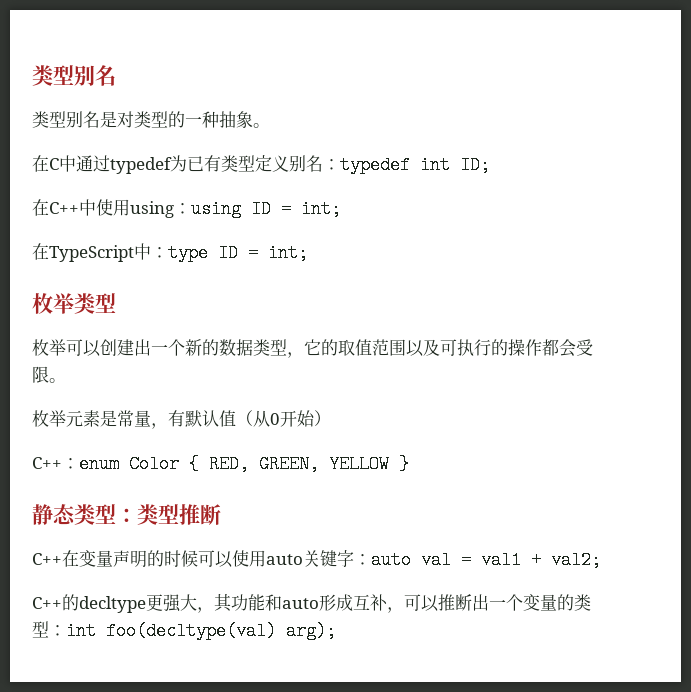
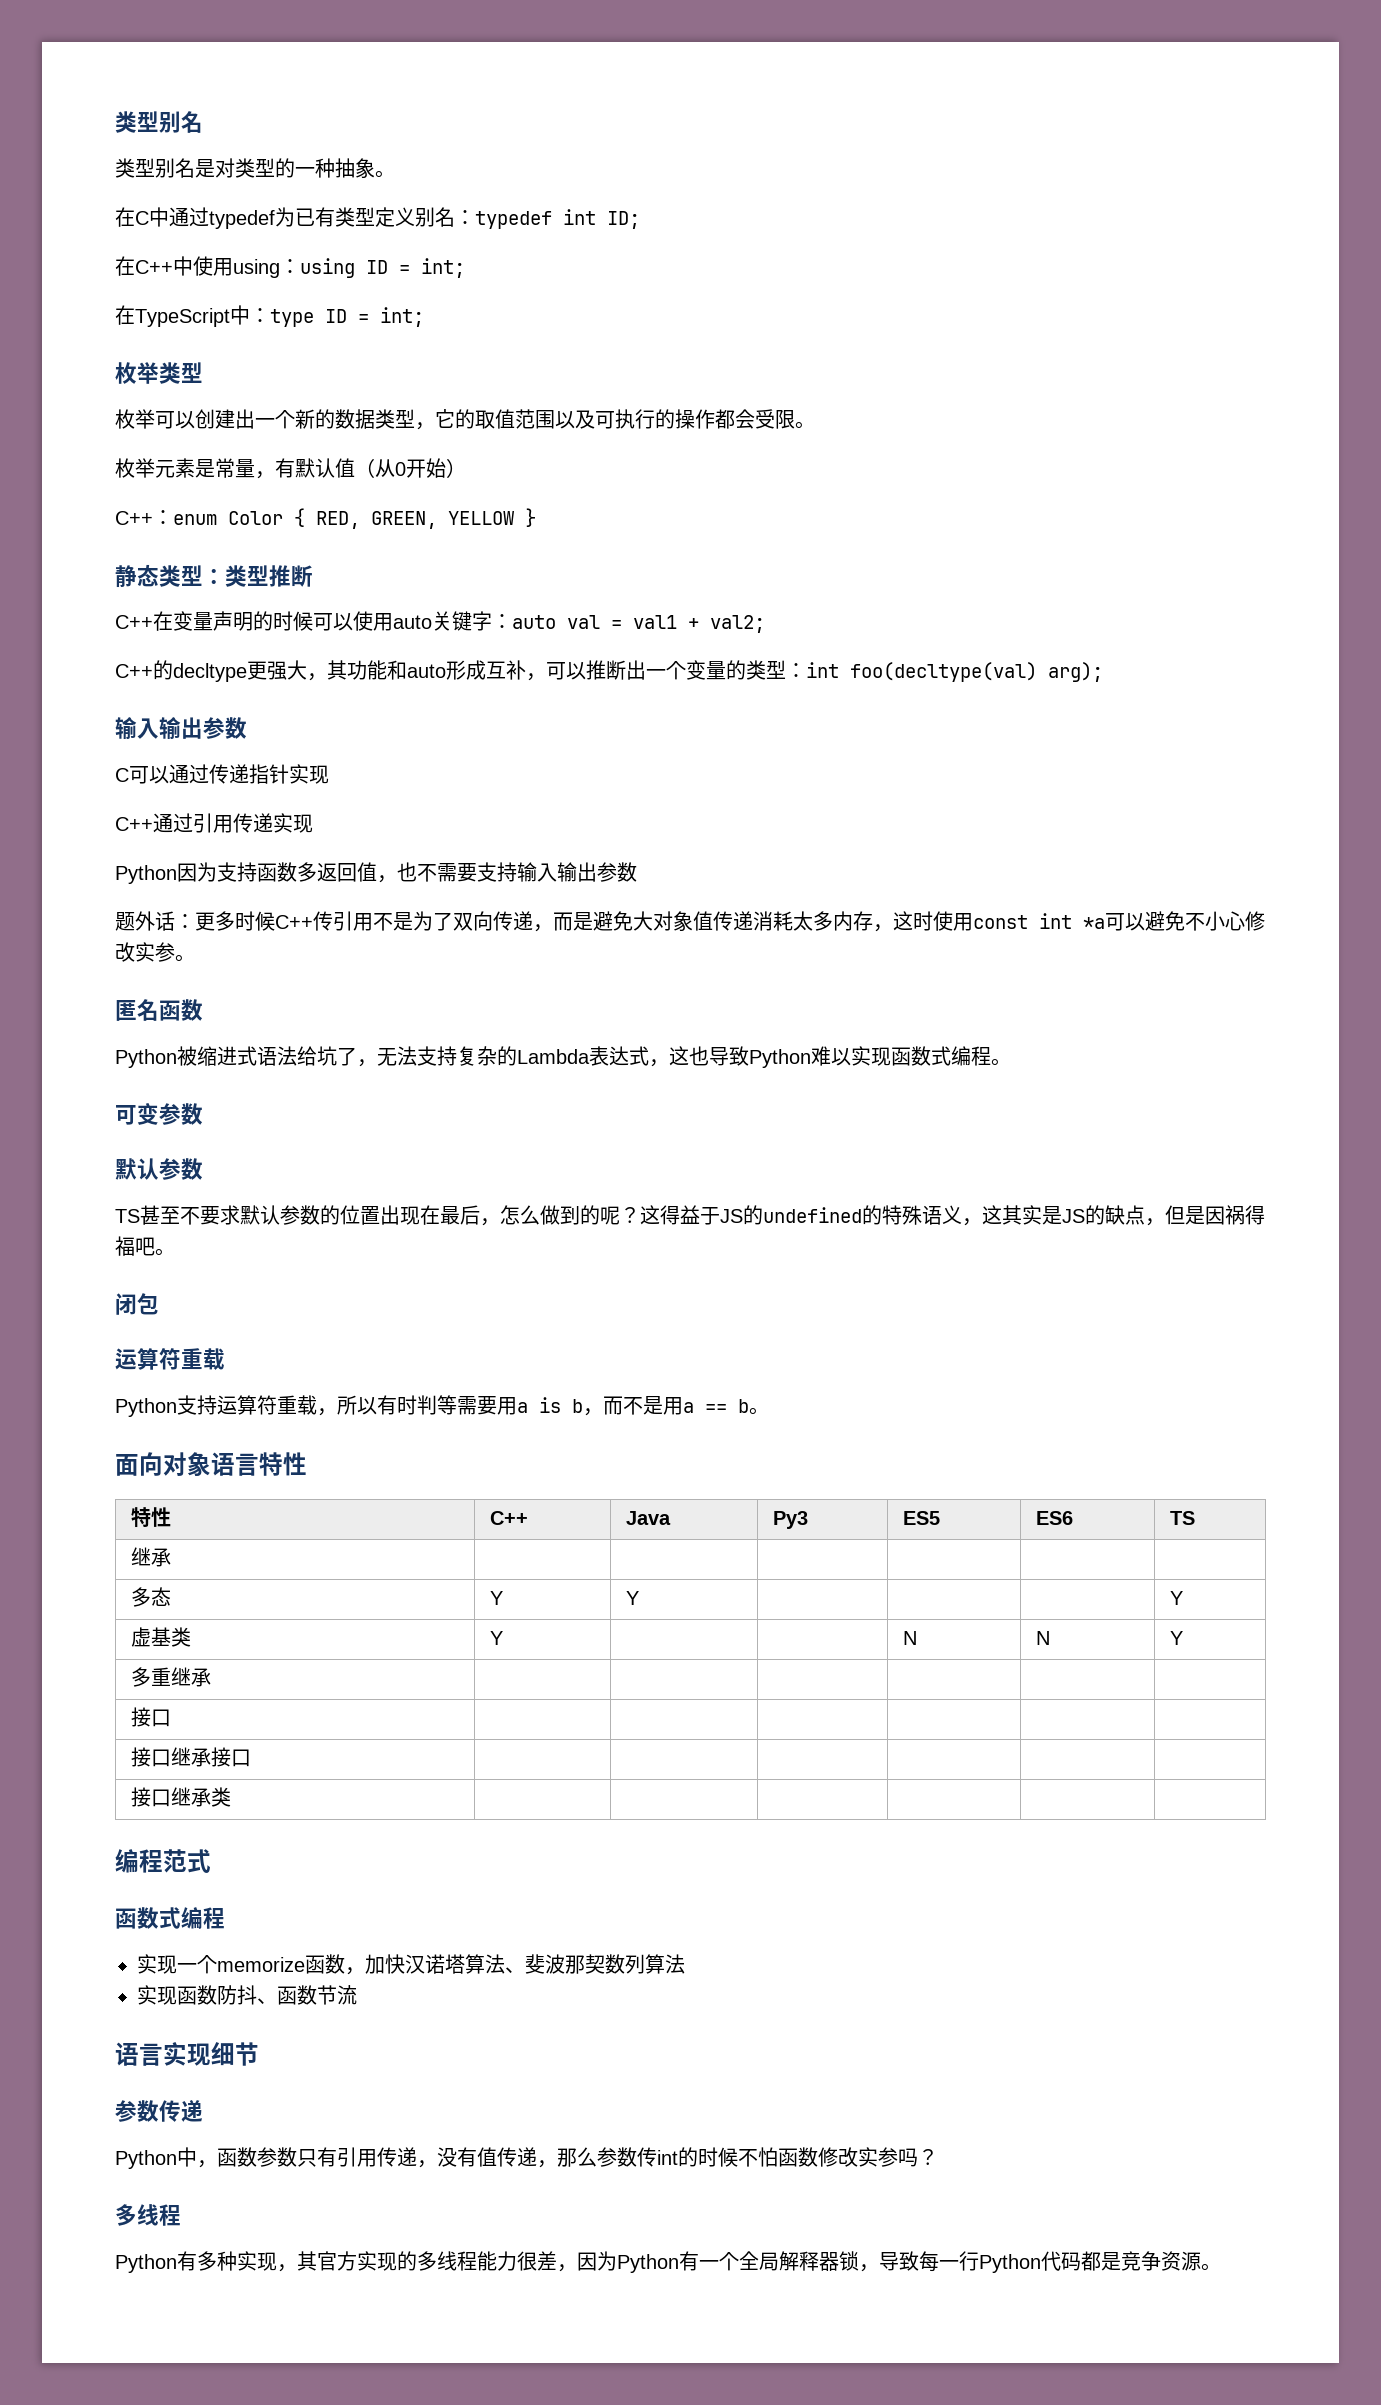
  C++的decltype更强大，其功能和auto形成互补，可以推断出一个变量的类型：int foo(decltype(val) arg);
+ 输入输出参数
+ C可以通过传递指针实现
+ C++通过引用传递实现
+ Python因为支持函数多返回值，也不需要支持输入输出参数
+ 题外话：更多时候C++传引用不是为了双向传递，而是避免大对象值传递消耗太多内存，这时使用const int *a可以避免不小心修改实参。
+ 匿名函数
+ Python被缩进式语法给坑了，无法支持复杂的Lambda表达式，这也导致Python难以实现函数式编程。
+ 可变参数
+ 默认参数
+ TS甚至不要求默认参数的位置出现在最后，怎么做到的呢？这得益于JS的undefined的特殊语义，这其实是JS的缺点，但是因祸得福吧。
+ 闭包
+ 运算符重载
+ Python支持运算符重载，所以有时判等需要用a is b，而不是用a == b。
+ 面向对象语言特性
+ 特性 | C++ | Java | Py3 | ES5 | ES6 | TS
+ 继承 | | | | | |
+ 多态 | Y | Y | | | | Y
+ 虚基类 | Y | | | N | N | Y
+ 多重继承 | | | | | |
+ 接口 | | | | | |
+ 接口继承接口 | | | | | |
+ 接口继承类 | | | | | |
+ 编程范式
+ 函数式编程
+ 实现一个memorize函数，加快汉诺塔算法、斐波那契数列算法
+ 实现函数防抖、函数节流
+ 语言实现细节
+ 参数传递
+ Python中，函数参数只有引用传递，没有值传递，那么参数传int的时候不怕函数修改实参吗？
+ 多线程
+ Python有多种实现，其官方实现的多线程能力很差，因为Python有一个全局解释器锁，导致每一行Python代码都是竞争资源。

